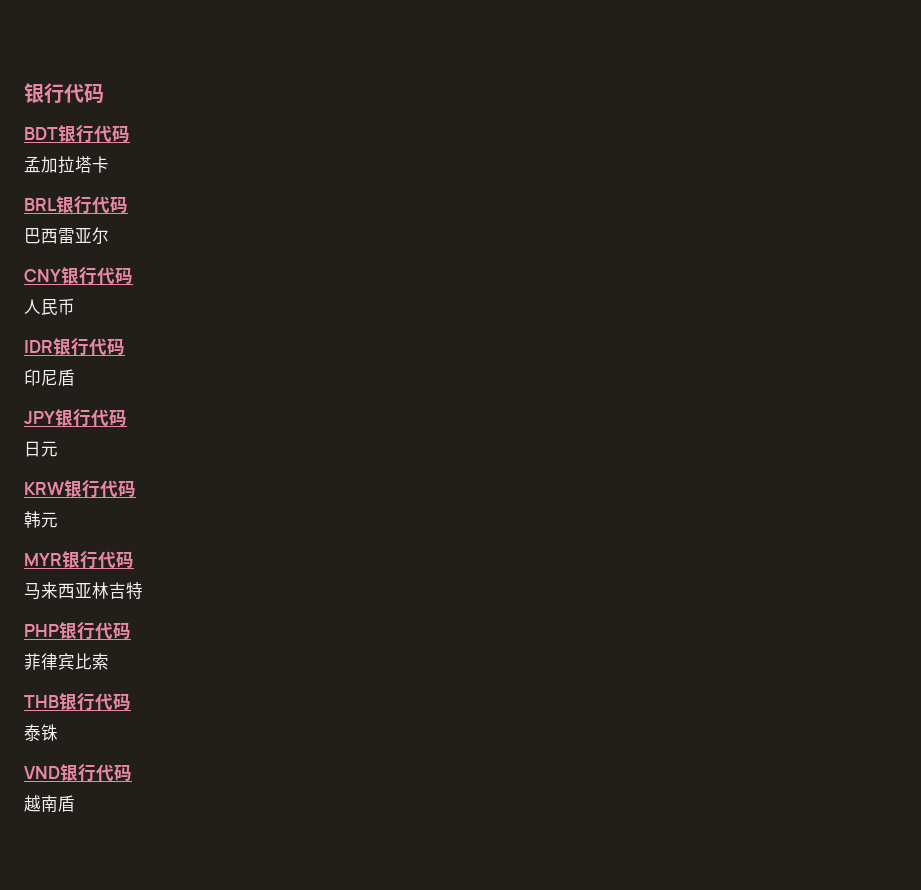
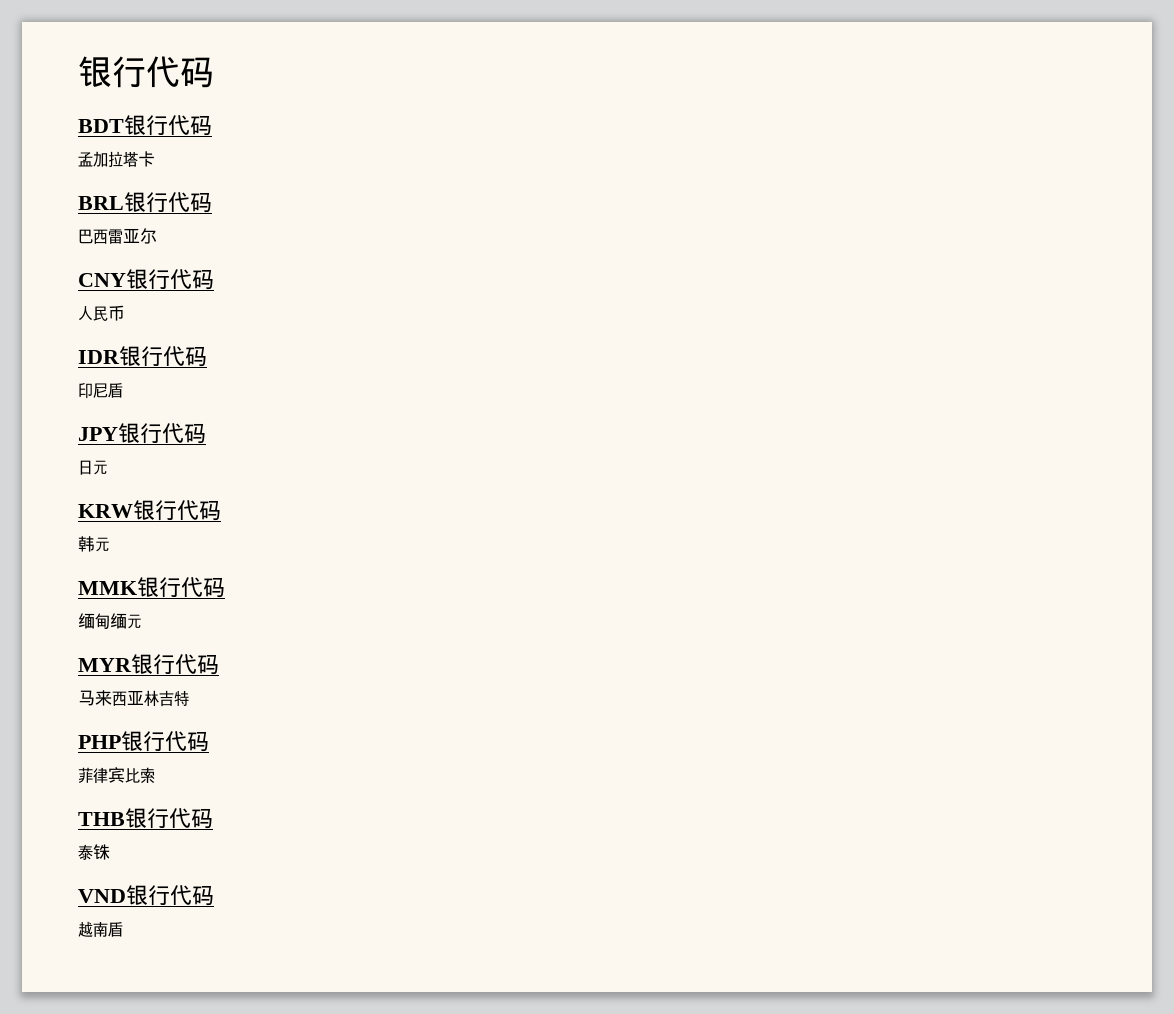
+ MMK银行代码
+ 缅甸缅元

